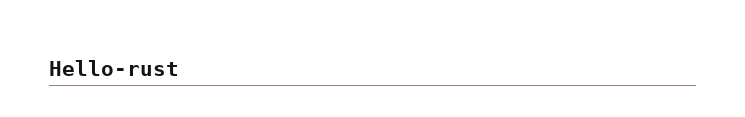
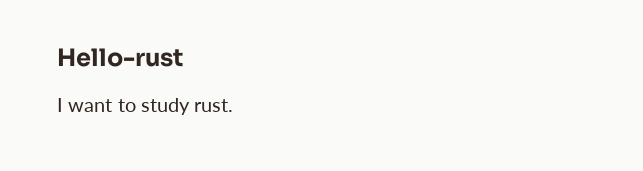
+ I want to study rust.

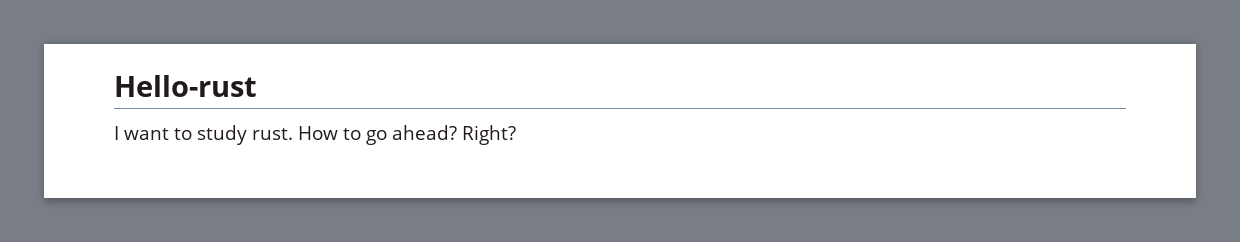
+ How to go ahead? Right?

